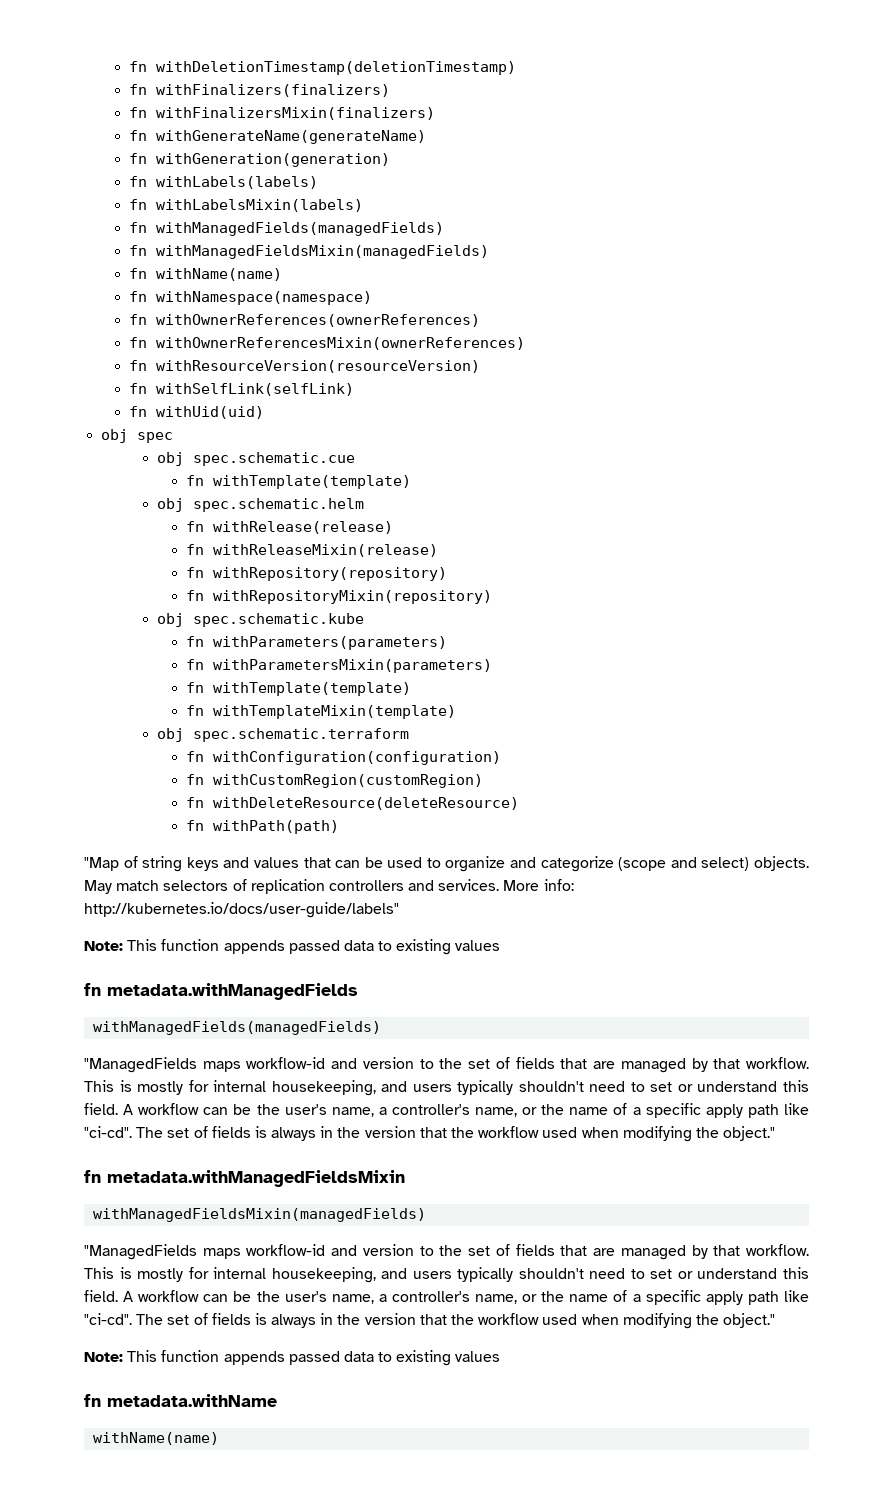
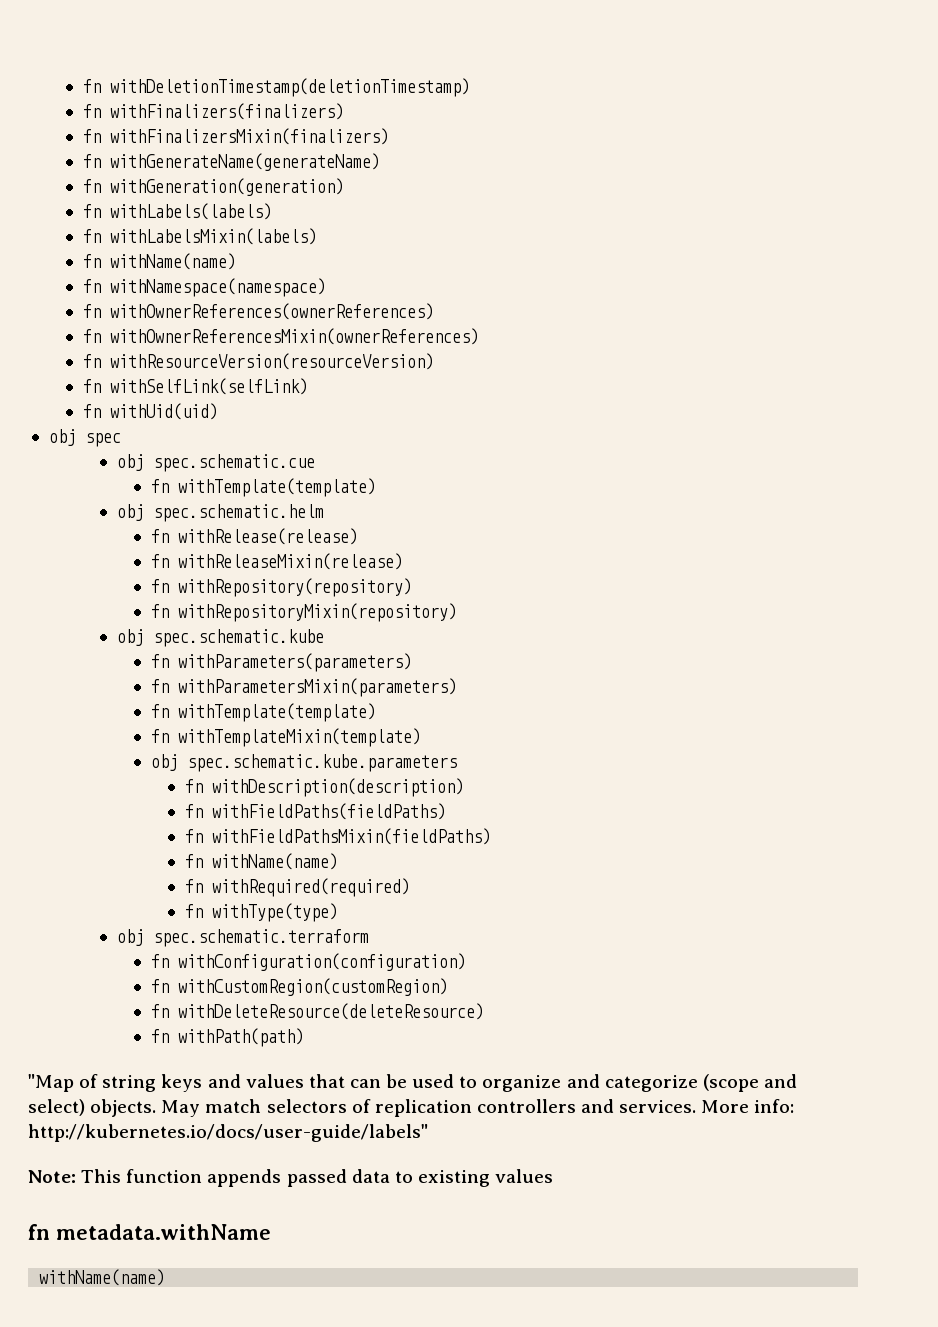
- fn withManagedFields(managedFields)
- fn withManagedFieldsMixin(managedFields)
+ obj spec.schematic.kube.parameters
+ fn withDescription(description)
+ fn withFieldPaths(fieldPaths)
+ fn withFieldPathsMixin(fieldPaths)
+ fn withName(name)
+ fn withRequired(required)
+ fn withType(type)
- fn metadata.withManagedFields
- withManagedFields(managedFields)
- "ManagedFields maps workflow-id and version to the set of fields that are managed by that workflow. This is mostly for internal housekeeping, and users typically shouldn't need to set or understand this field. A workflow can be the user's name, a controller's name, or the name of a specific apply path like "ci-cd". The set of fields is always in the version that the workflow used when modifying the object."
- fn metadata.withManagedFieldsMixin
- withManagedFieldsMixin(managedFields)
- "ManagedFields maps workflow-id and version to the set of fields that are managed by that workflow. This is mostly for internal housekeeping, and users typically shouldn't need to set or understand this field. A workflow can be the user's name, a controller's name, or the name of a specific apply path like "ci-cd". The set of fields is always in the version that the workflow used when modifying the object."
- Note: This function appends passed data to existing values

